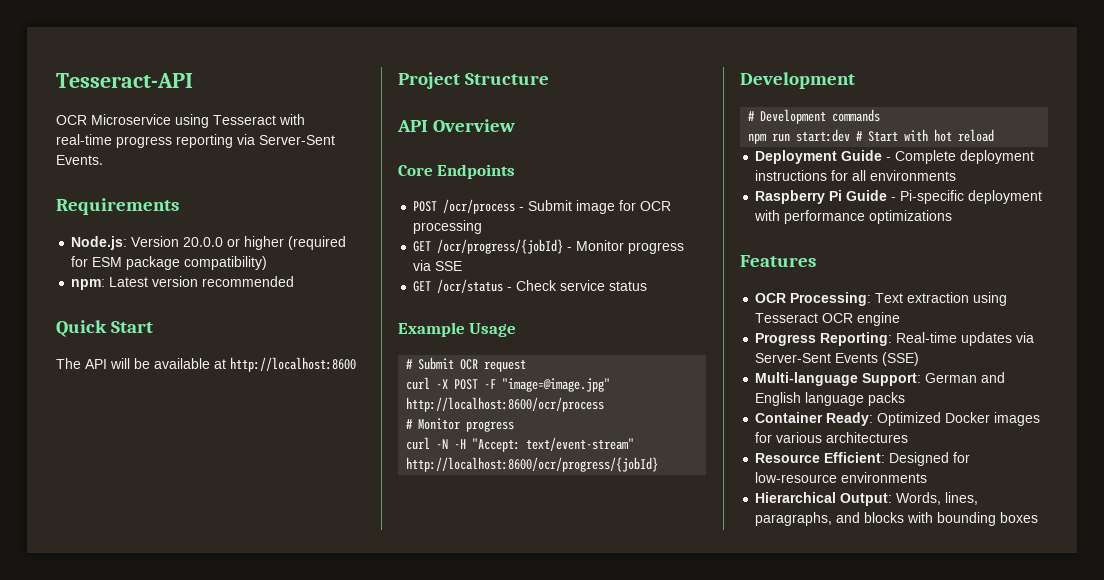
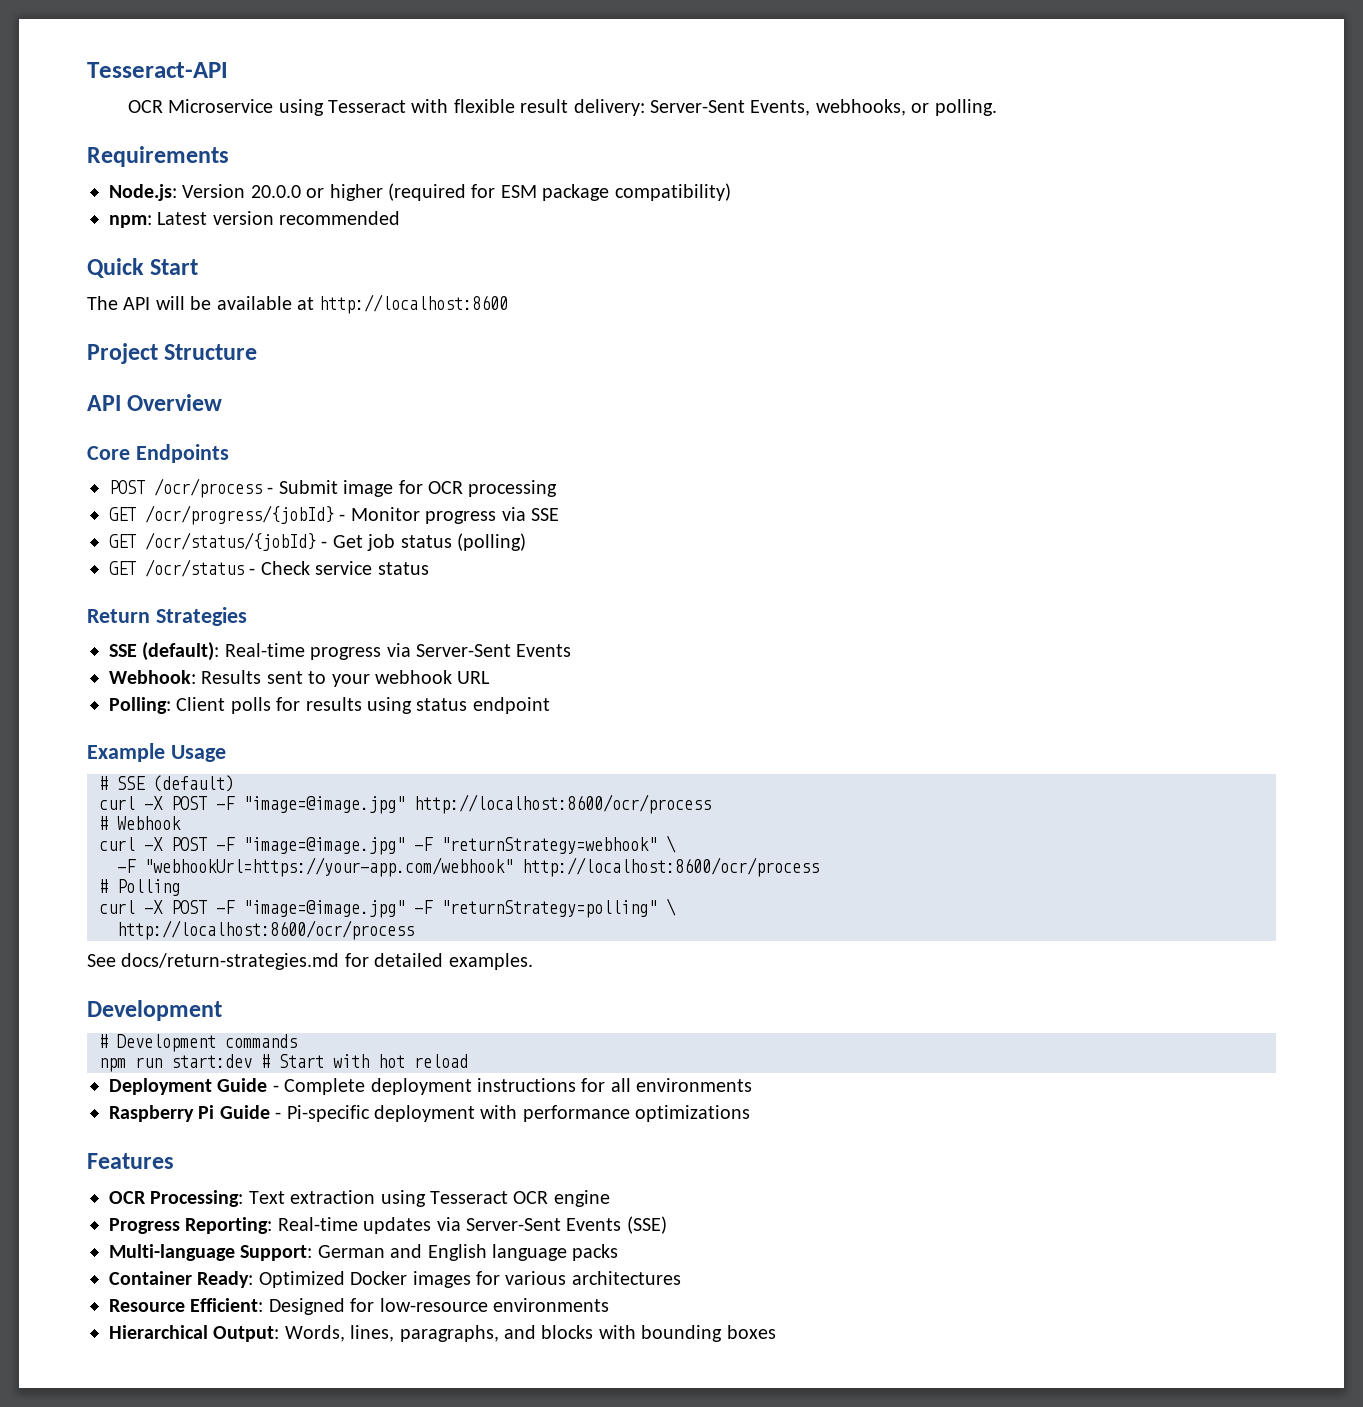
- OCR Microservice using Tesseract with real-time progress reporting via Server-Sent Events.
+ OCR Microservice using Tesseract with flexible result delivery: Server-Sent Events, webhooks, or polling.
+ GET /ocr/status/{jobId} - Get job status (polling)
+ Return Strategies
+ SSE (default): Real-time progress via Server-Sent Events
+ Webhook: Results sent to your webhook URL
+ Polling: Client polls for results using status endpoint
- # Submit OCR request
+ # SSE (default)
- # Monitor progress
- curl -N -H "Accept: text/event-stream" http://localhost:8600/ocr/progress/{jobId}
+ # Webhook
+ curl -X POST -F "image=@image.jpg" -F "returnStrategy=webhook" \
+ -F "webhookUrl=https://your-app.com/webhook" http://localhost:8600/ocr/process
+ # Polling
+ curl -X POST -F "image=@image.jpg" -F "returnStrategy=polling" \
+ http://localhost:8600/ocr/process
+ See docs/return-strategies.md for detailed examples.

